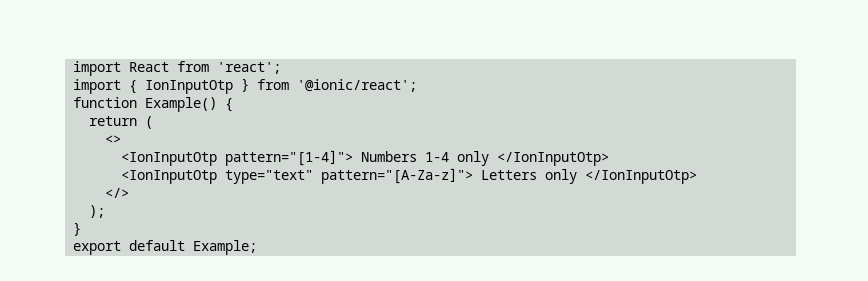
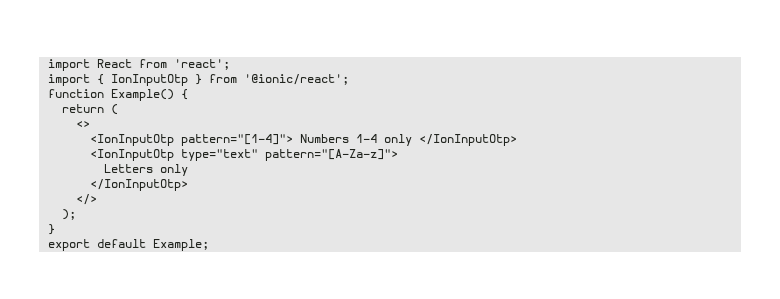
- <IonInputOtp type="text" pattern="[A-Za-z]"> Letters only </IonInputOtp>
+ <IonInputOtp type="text" pattern="[A-Za-z]">
+ Letters only
+ </IonInputOtp>

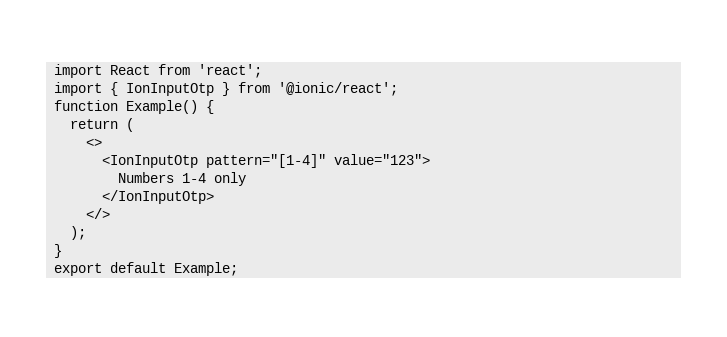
- <IonInputOtp pattern="[1-4]"> Numbers 1-4 only </IonInputOtp>
- <IonInputOtp type="text" pattern="[A-Za-z]">
- Letters only
+ <IonInputOtp pattern="[1-4]" value="123">
+ Numbers 1-4 only

